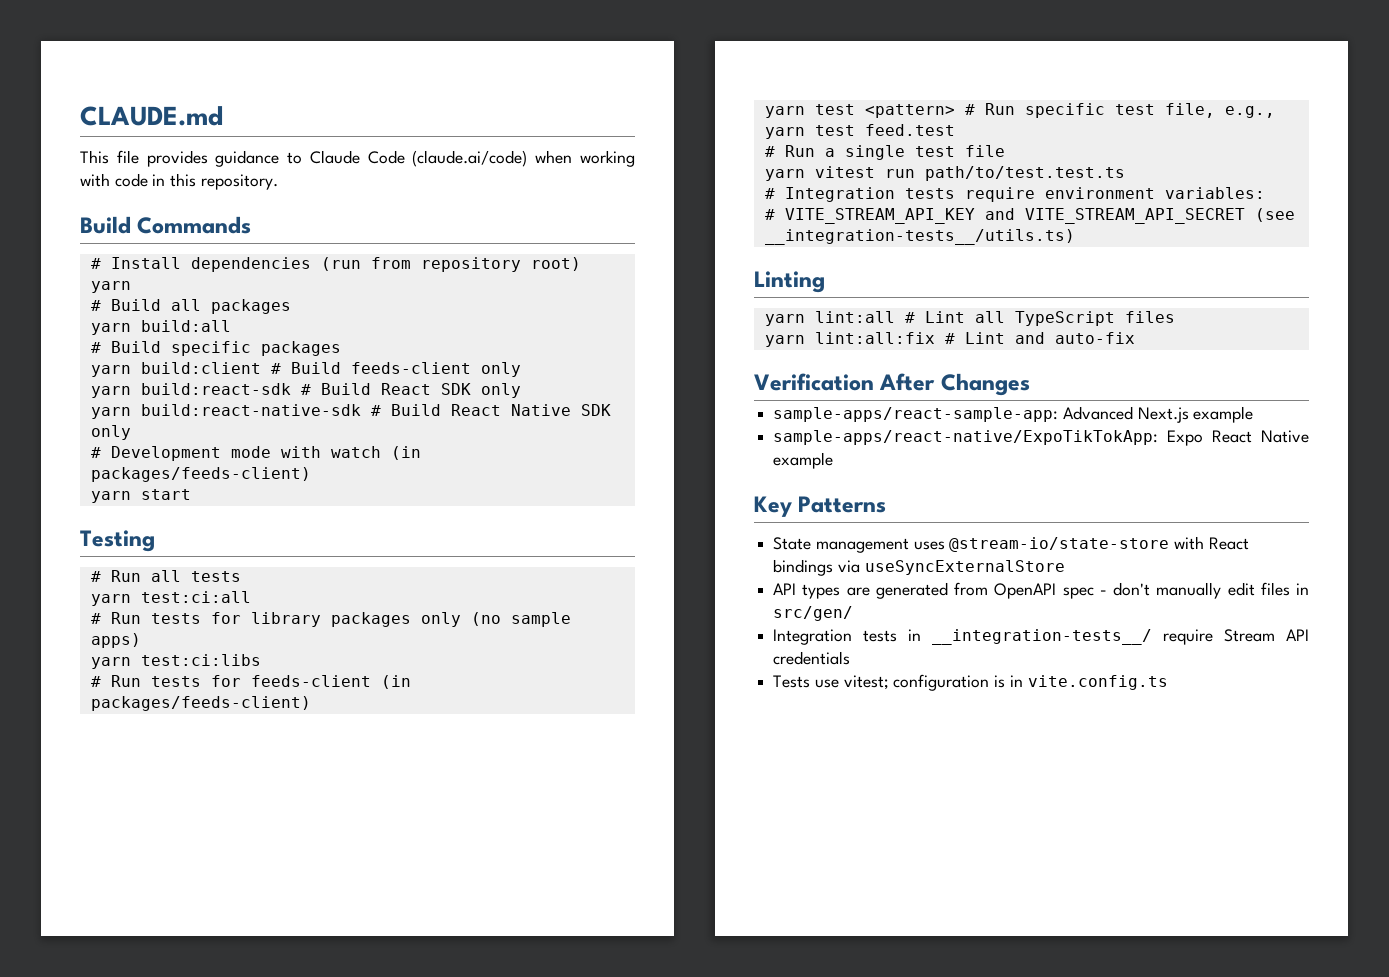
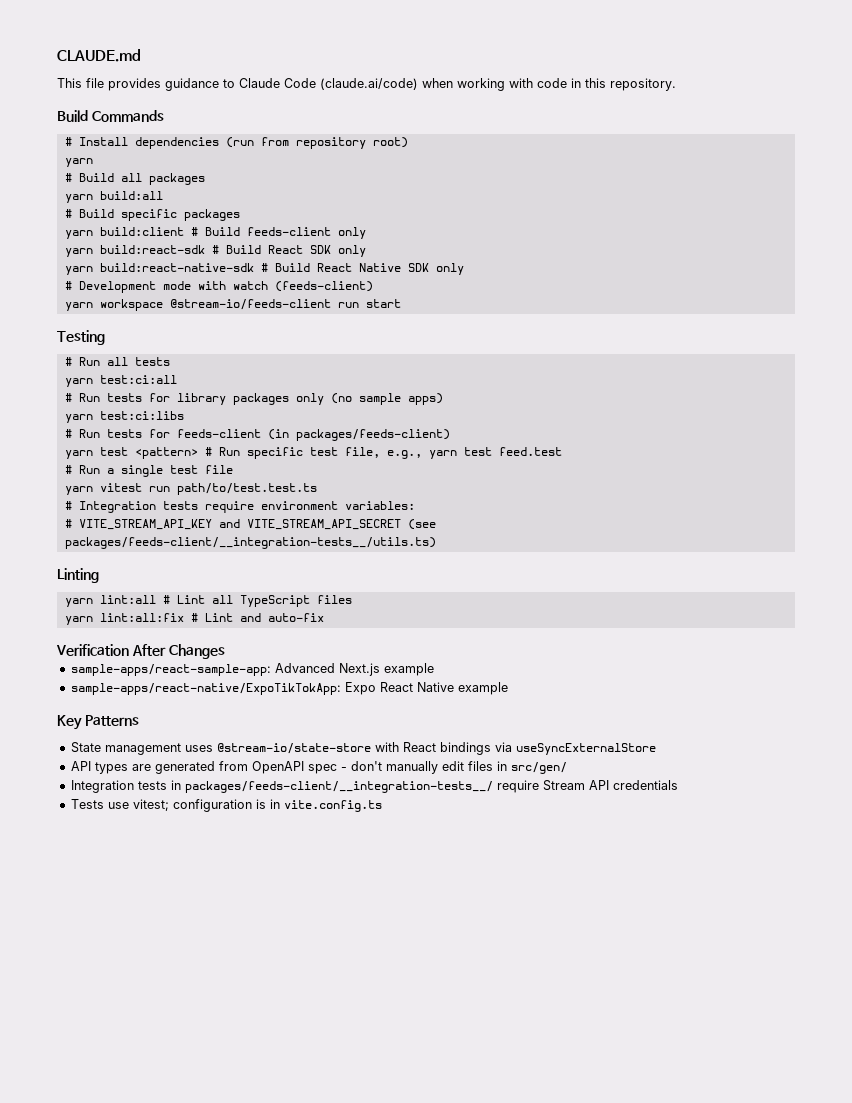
- # Development mode with watch (in packages/feeds-client)
- yarn start
+ # Development mode with watch (feeds-client)
+ yarn workspace @stream-io/feeds-client run start
- # VITE_STREAM_API_KEY and VITE_STREAM_API_SECRET (see __integration-tests__/utils.ts)
+ # VITE_STREAM_API_KEY and VITE_STREAM_API_SECRET (see packages/feeds-client/__integration-tests__/utils.ts)
- Integration tests in __integration-tests__/ require Stream API credentials
+ Integration tests in packages/feeds-client/__integration-tests__/ require Stream API credentials

